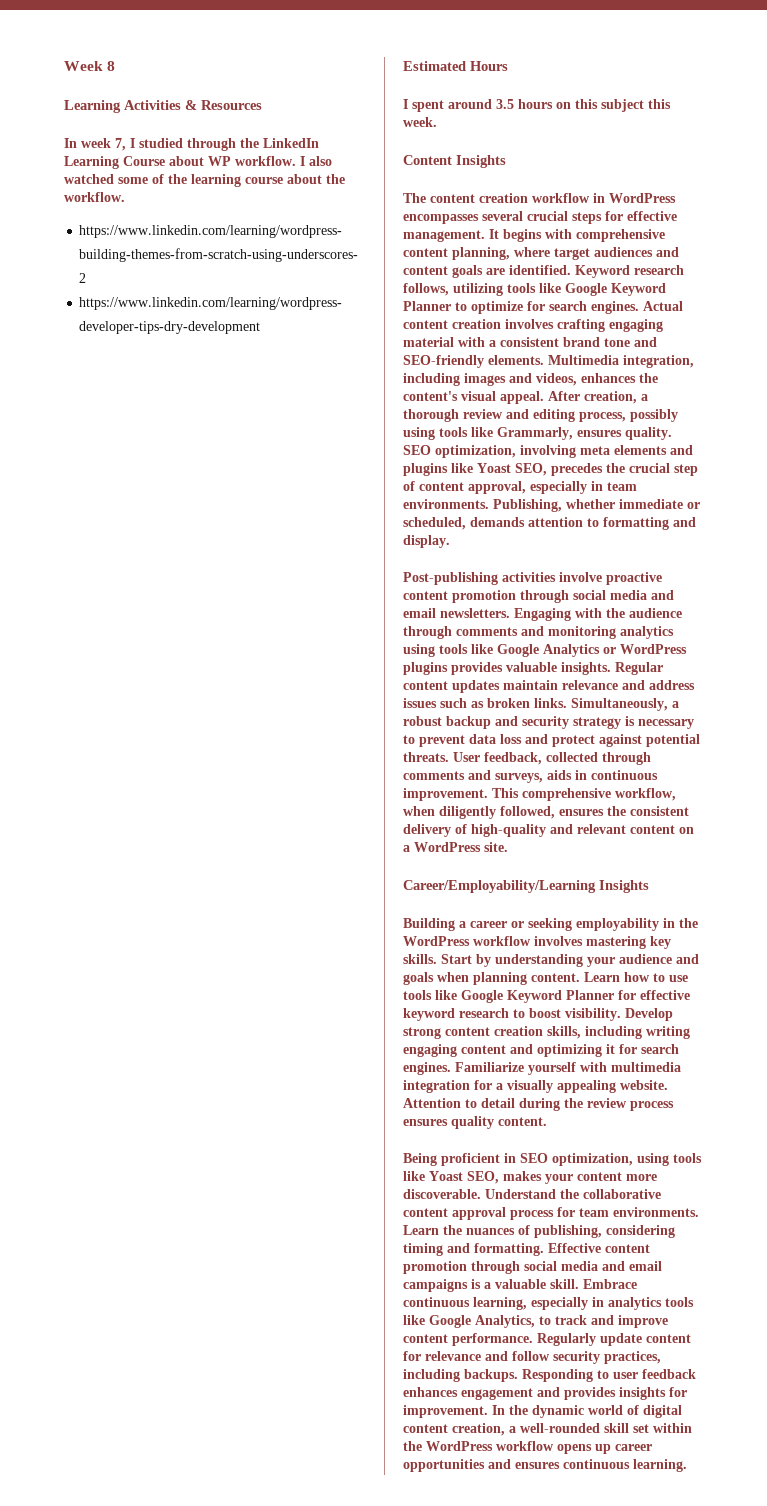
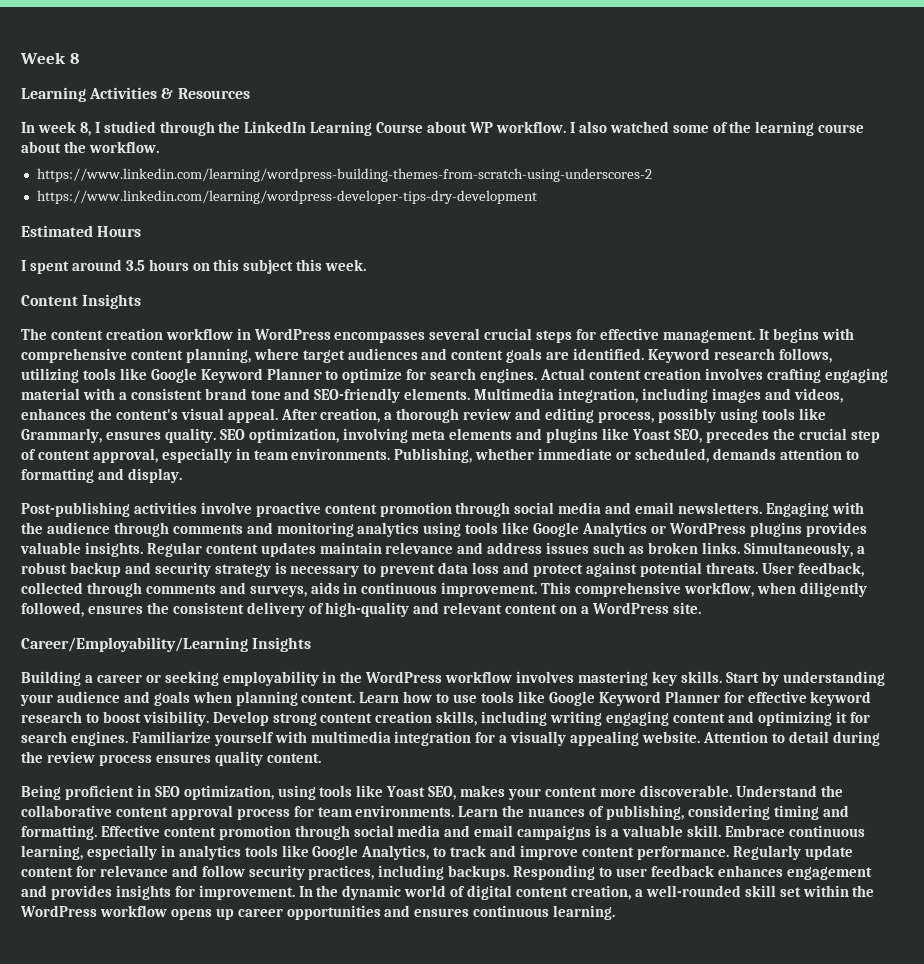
- In week 7, I studied through the LinkedIn Learning Course about WP workflow.
+ In week 8, I studied through the LinkedIn Learning Course about WP workflow.

